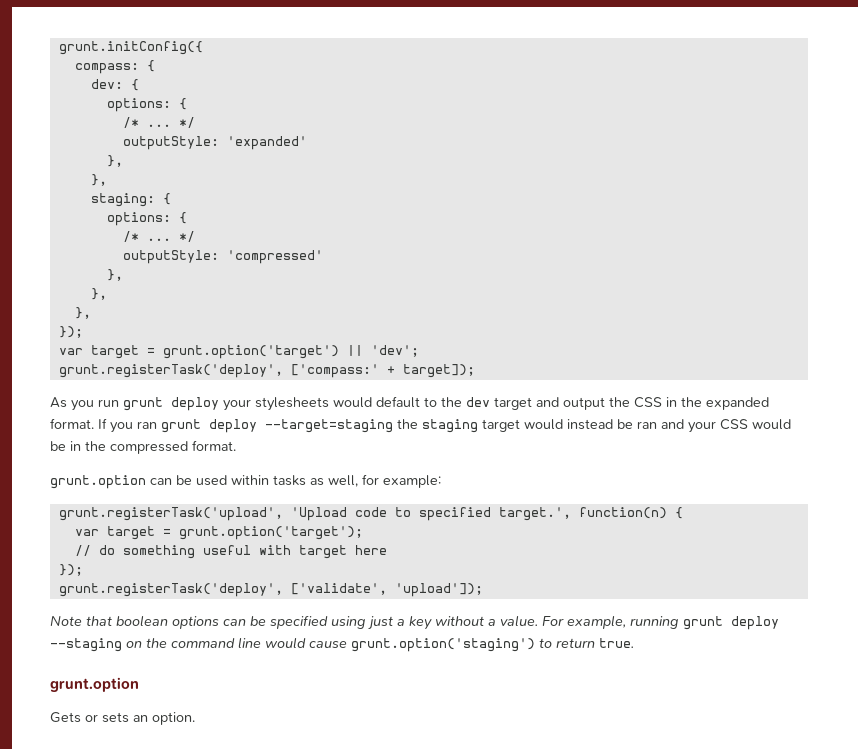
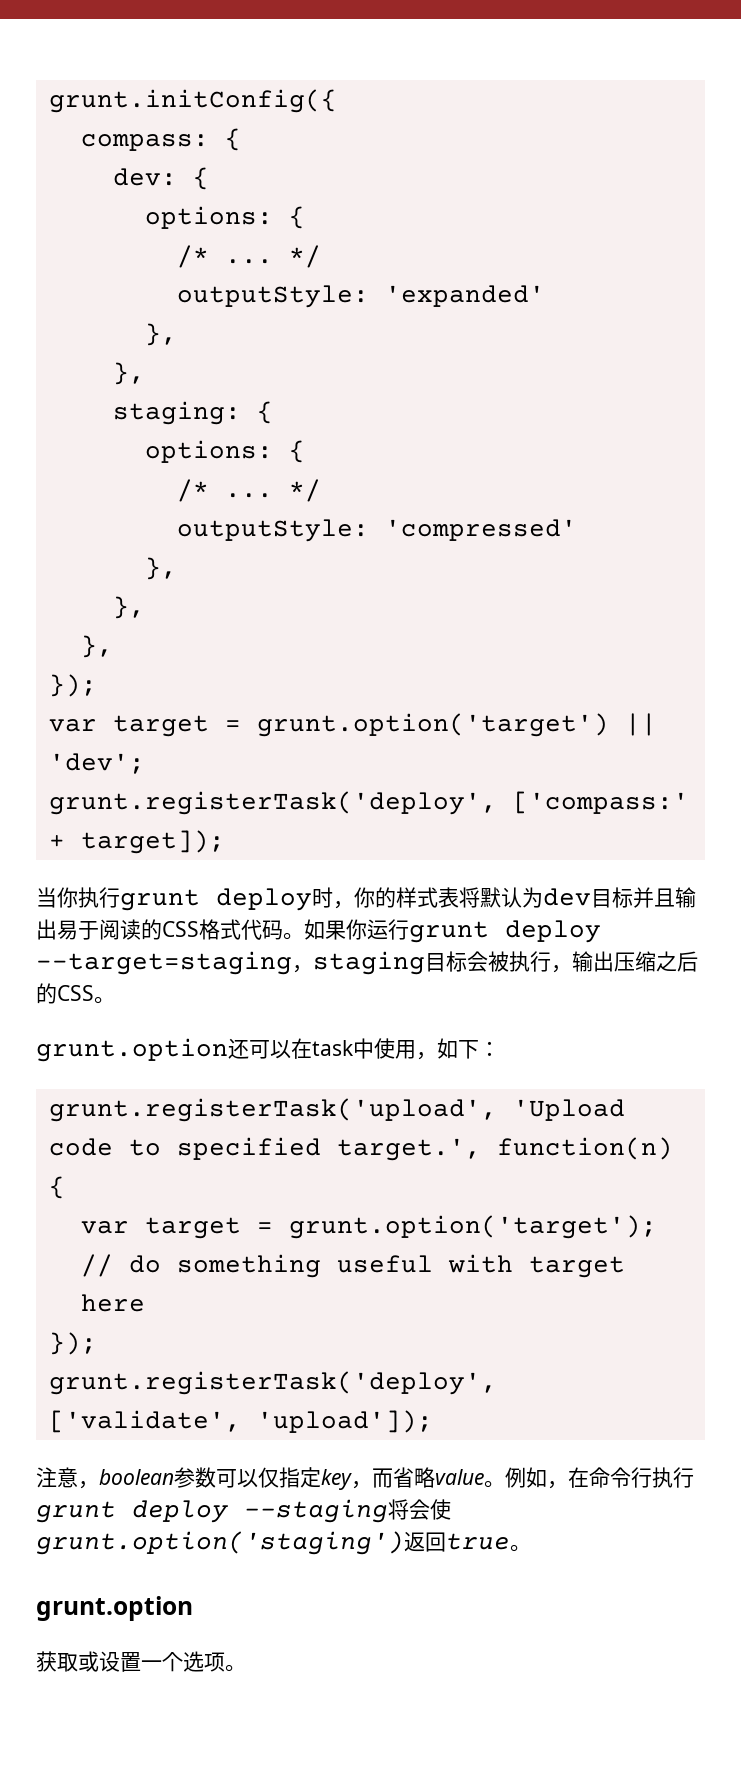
- As you run grunt deploy your stylesheets would default to the dev target and output the CSS in the expanded format. If you ran grunt deploy --target=staging the staging target would instead be ran and your CSS would be in the compressed format.
- grunt.option can be used within tasks as well, for example:
+ 当你执行grunt deploy时，你的样式表将默认为dev目标并且输出易于阅读的CSS格式代码。如果你运行grunt deploy --target=staging，staging目标会被执行，输出压缩之后的CSS。
+ grunt.option还可以在task中使用，如下：
- Note that boolean options can be specified using just a key without a value. For example, running grunt deploy --staging on the command line would cause grunt.option('staging') to return true.
+ 注意，boolean参数可以仅指定key，而省略value。例如，在命令行执行grunt deploy --staging将会使grunt.option('staging')返回true。
  grunt.option
- Gets or sets an option.
+ 获取或设置一个选项。

